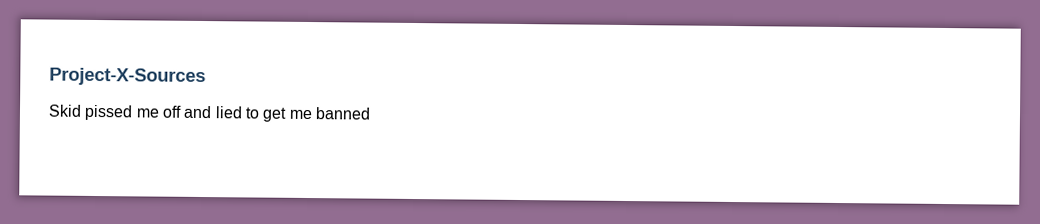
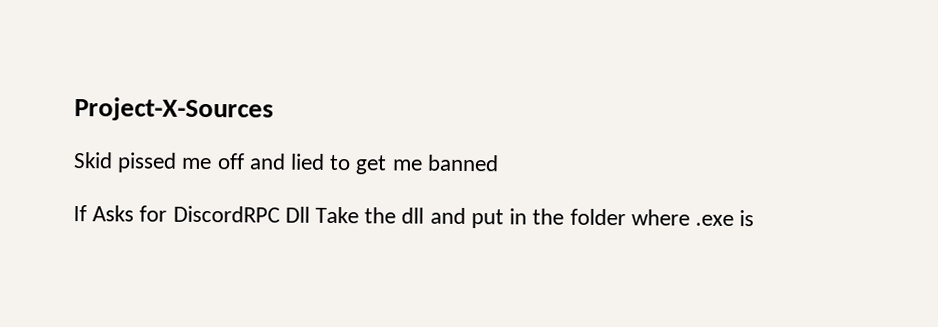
+ If Asks for DiscordRPC Dll Take the dll and put in the folder where .exe is

